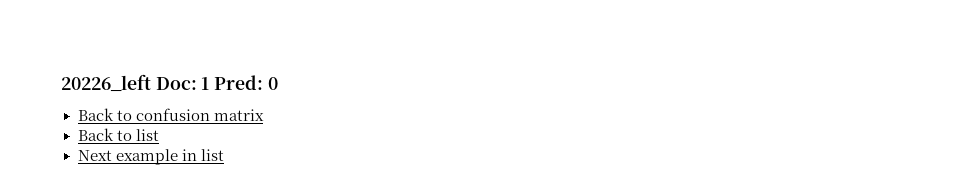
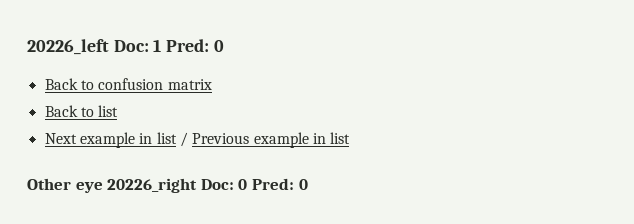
- Next example in list
+ Next example in list / Previous example in list
+ Other eye 20226_right Doc: 0 Pred: 0

